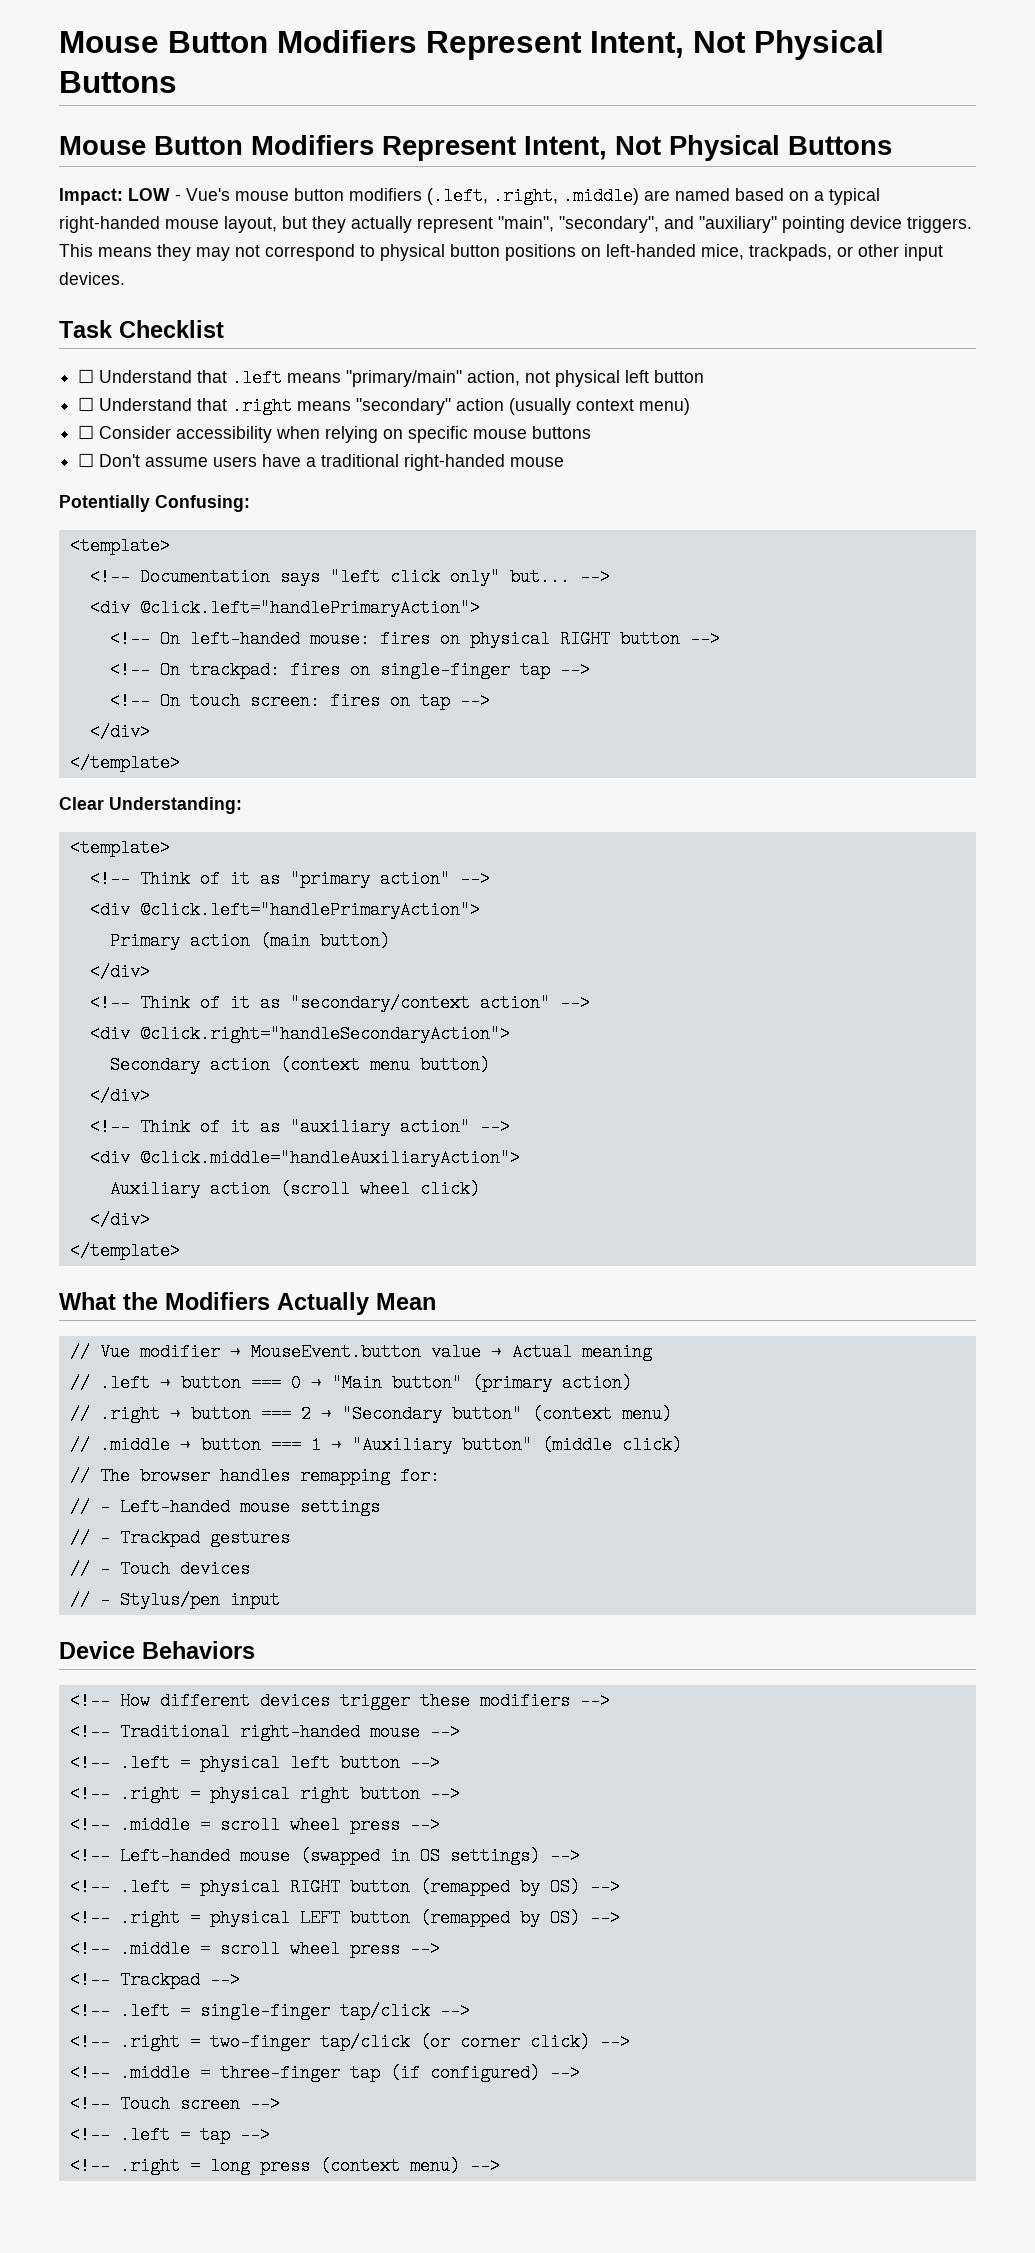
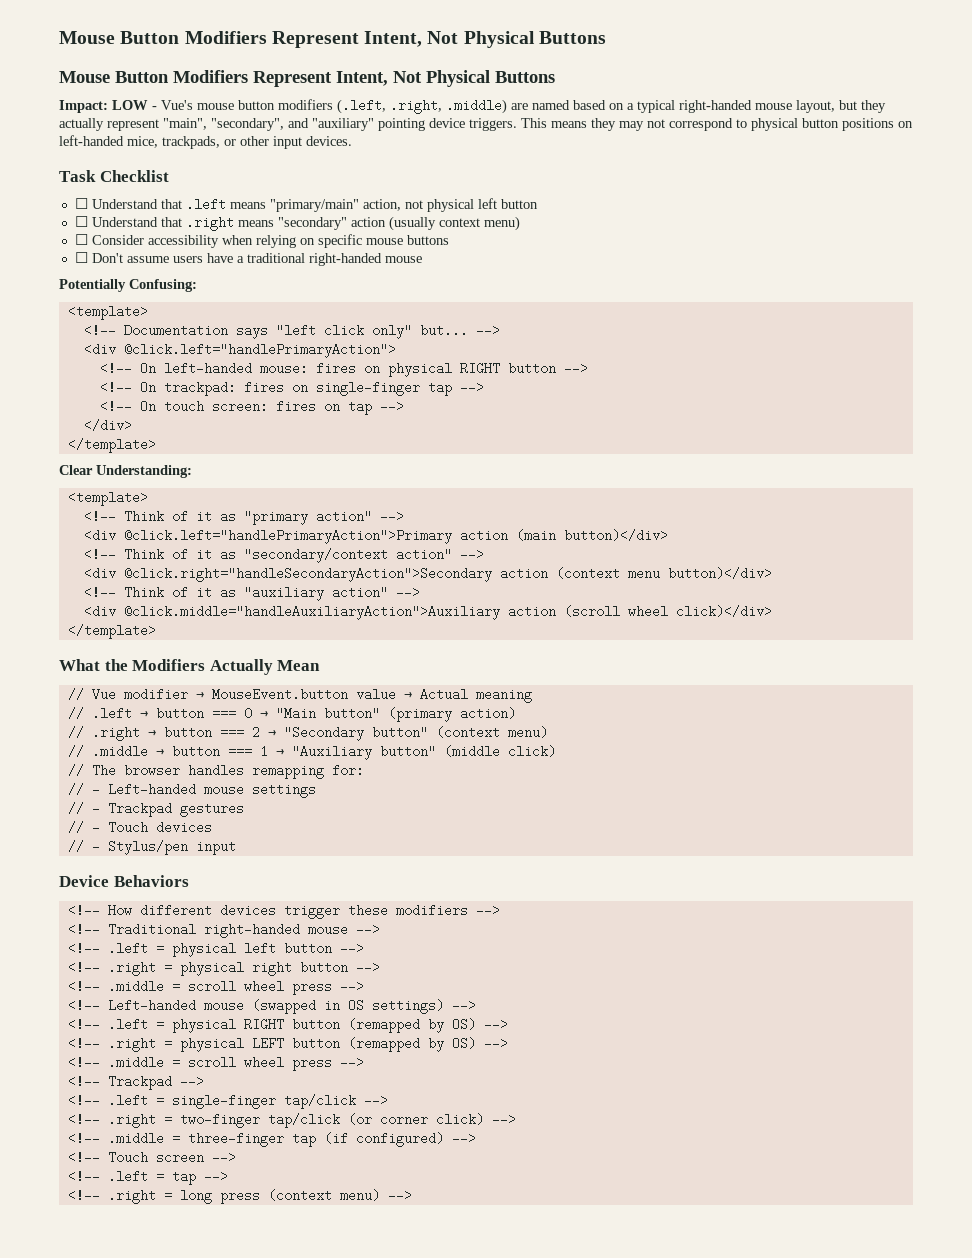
  <!-- Think of it as "primary action" -->
- <div @click.left="handlePrimaryAction">
- Primary action (main button)
- </div>
+ <div @click.left="handlePrimaryAction">Primary action (main button)</div>
- <div @click.right="handleSecondaryAction">
- Secondary action (context menu button)
- </div>
+ <div @click.right="handleSecondaryAction">Secondary action (context menu button)</div>
- <div @click.middle="handleAuxiliaryAction">
- Auxiliary action (scroll wheel click)
- </div>
+ <div @click.middle="handleAuxiliaryAction">Auxiliary action (scroll wheel click)</div>

